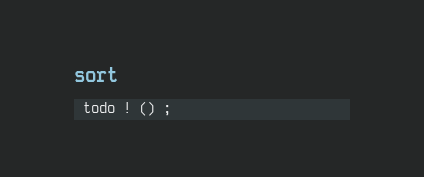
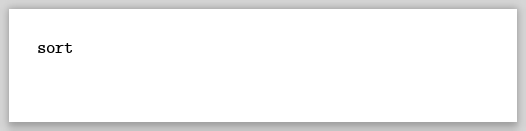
- todo ! () ;

